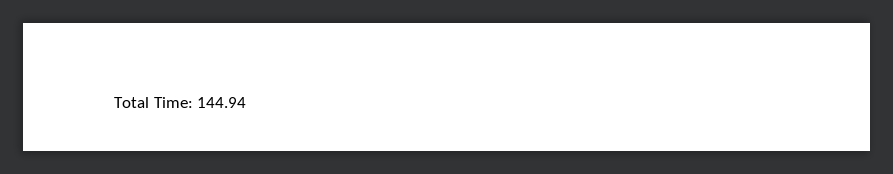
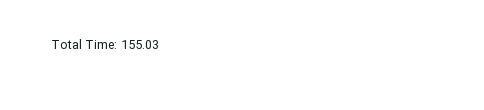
- Total Time: 144.94
+ Total Time: 155.03

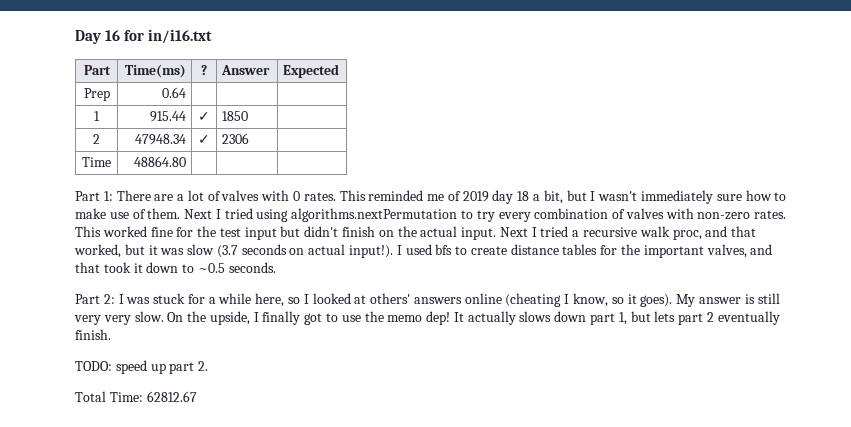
+ Day 16 for in/i16.txt
+ Part | Time(ms) | ? | Answer | Expected
+ Prep | 0.64 | | |
+ 1 | 915.44 | ✓ | 1850 |
+ 2 | 47948.34 | ✓ | 2306 |
+ Time | 48864.80 | | |
+ Part 1: There are a lot of valves with 0 rates. This reminded me of 2019 day 18 a bit, but I wasn't immediately sure how to make use of them. Next I tried using algorithms.nextPermutation to try every combination of valves with non-zero rates. This worked fine for the test input but didn't finish on the actual input. Next I tried a recursive walk proc, and that worked, but it was slow (3.7 seconds on actual input!). I used bfs to create distance tables for the important valves, and that took it down to ~0.5 seconds.
+ Part 2: I was stuck for a while here, so I looked at others' answers online (cheating I know, so it goes). My answer is still very very slow. On the upside, I finally got to use the memo dep! It actually slows down part 1, but lets part 2 eventually finish.
+ TODO: speed up part 2.
- Total Time: 155.03
+ Total Time: 62812.67

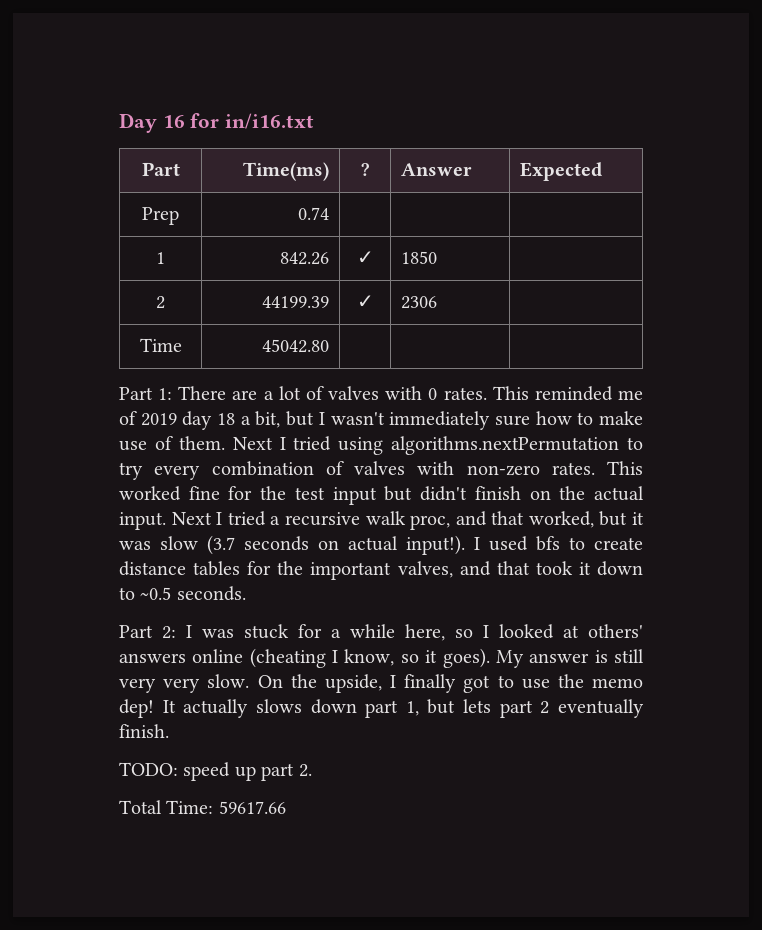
- Prep | 0.64 | | |
- 1 | 915.44 | ✓ | 1850 |
+ Prep | 0.74 | | |
+ 1 | 842.26 | ✓ | 1850 |
- 2 | 47948.34 | ✓ | 2306 |
+ 2 | 44199.39 | ✓ | 2306 |
- Time | 48864.80 | | |
+ Time | 45042.80 | | |
- Total Time: 62812.67
+ Total Time: 59617.66

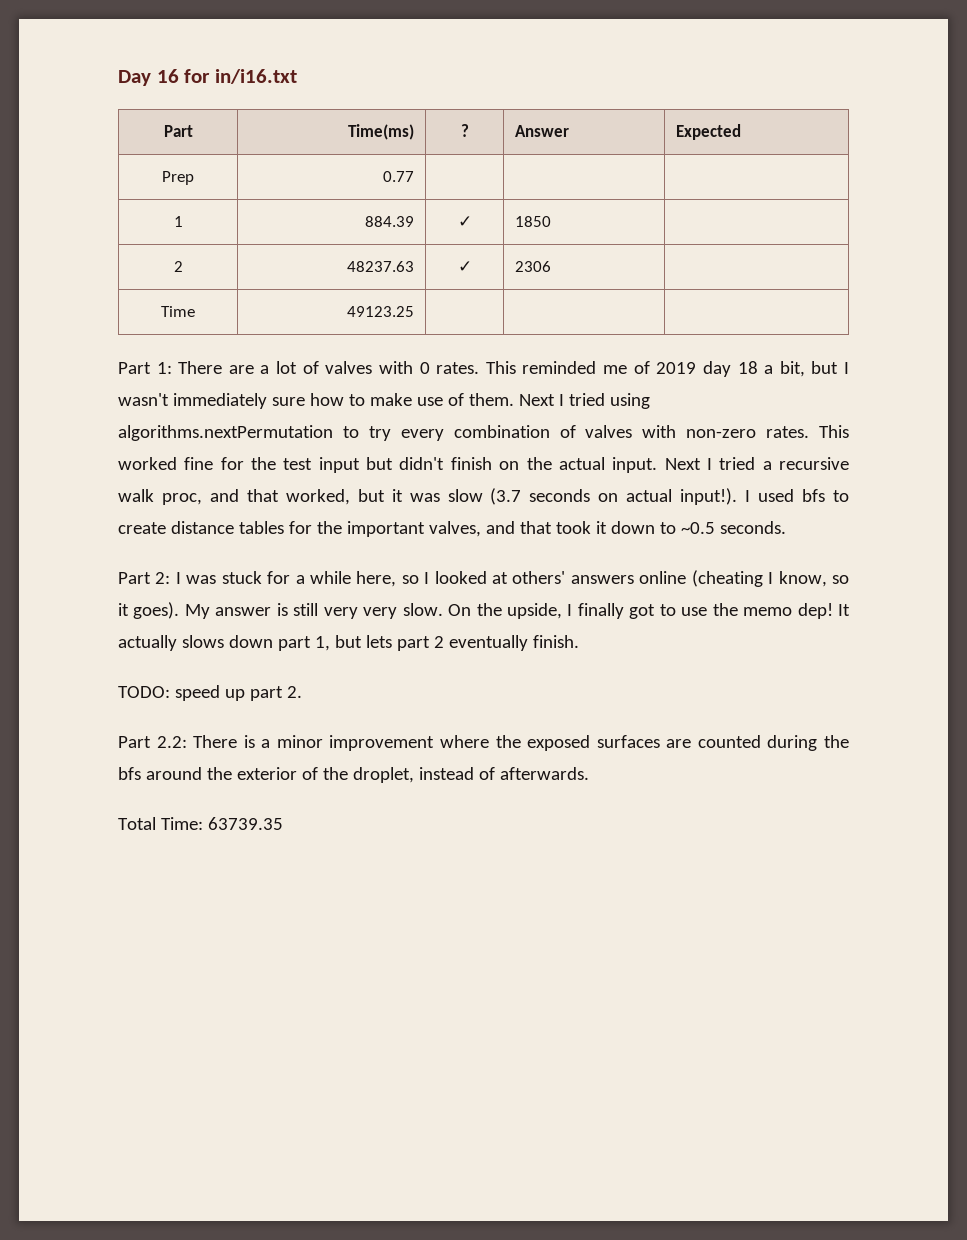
- Prep | 0.74 | | |
- 1 | 842.26 | ✓ | 1850 |
+ Prep | 0.77 | | |
+ 1 | 884.39 | ✓ | 1850 |
- 2 | 44199.39 | ✓ | 2306 |
+ 2 | 48237.63 | ✓ | 2306 |
- Time | 45042.80 | | |
+ Time | 49123.25 | | |
+ Part 2.2: There is a minor improvement where the exposed surfaces are counted during the bfs around the exterior of the droplet, instead of afterwards.
- Total Time: 59617.66
+ Total Time: 63739.35

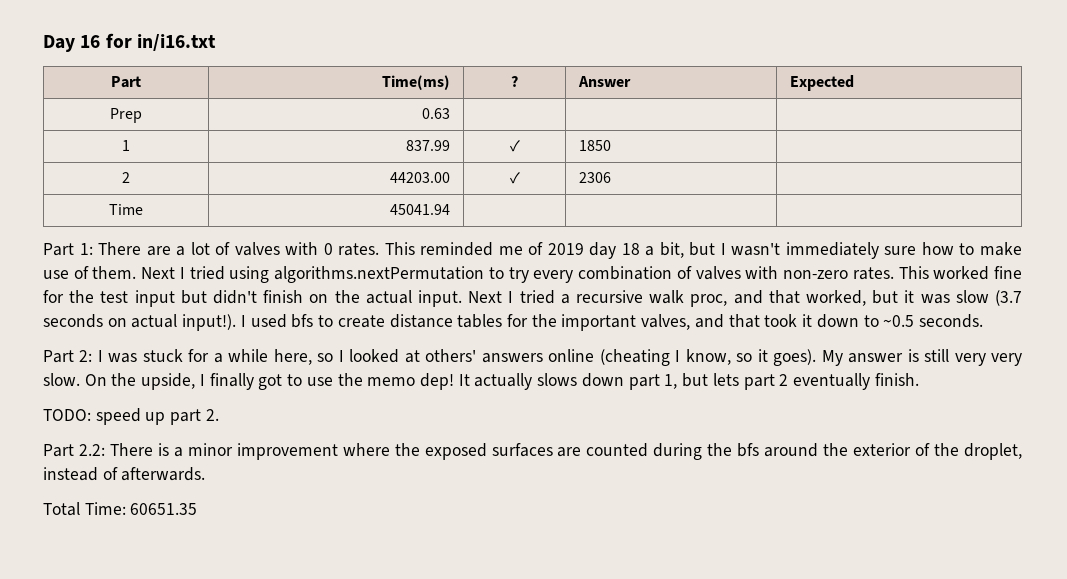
- Prep | 0.77 | | |
- 1 | 884.39 | ✓ | 1850 |
+ Prep | 0.63 | | |
+ 1 | 837.99 | ✓ | 1850 |
- 2 | 48237.63 | ✓ | 2306 |
+ 2 | 44203.00 | ✓ | 2306 |
- Time | 49123.25 | | |
+ Time | 45041.94 | | |
- Total Time: 63739.35
+ Total Time: 60651.35

